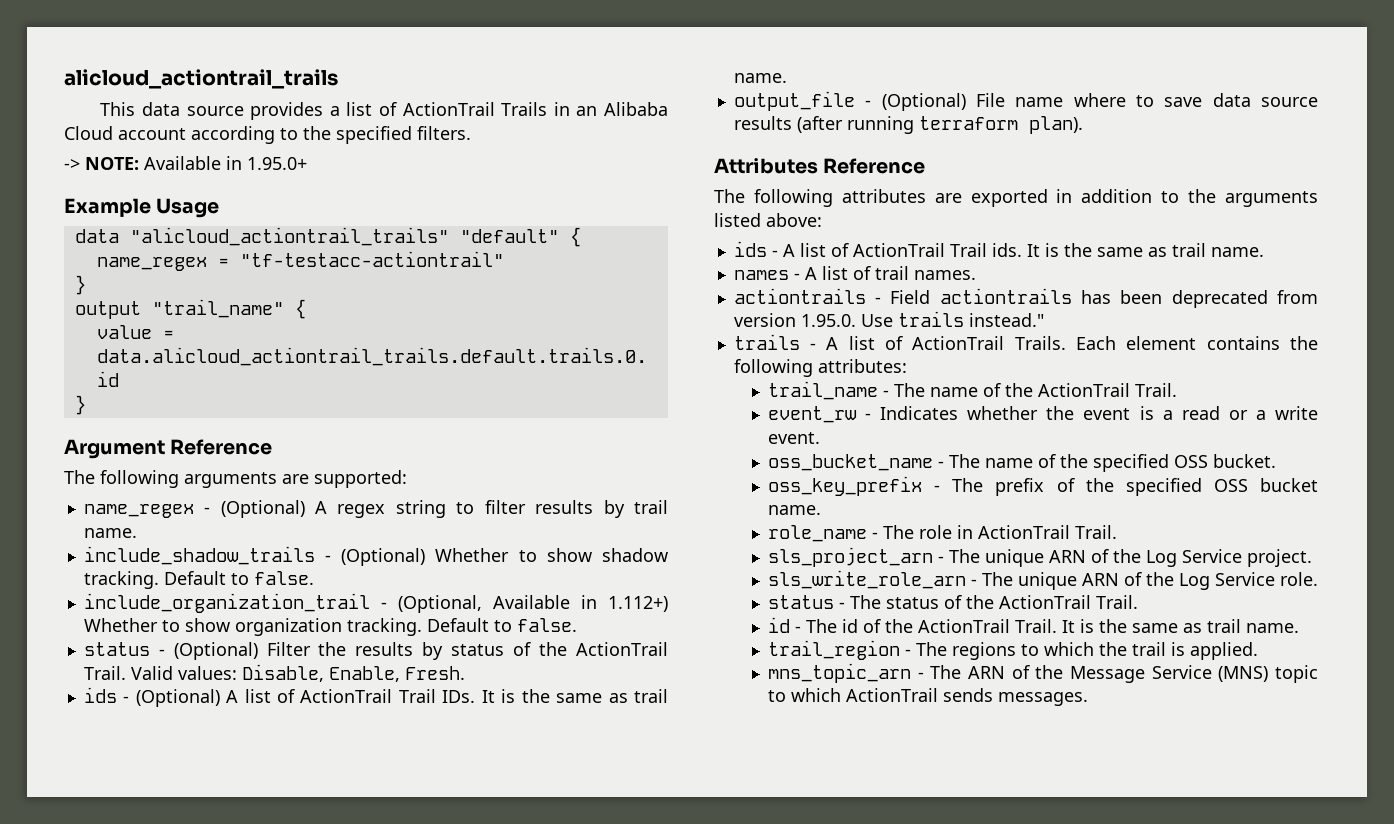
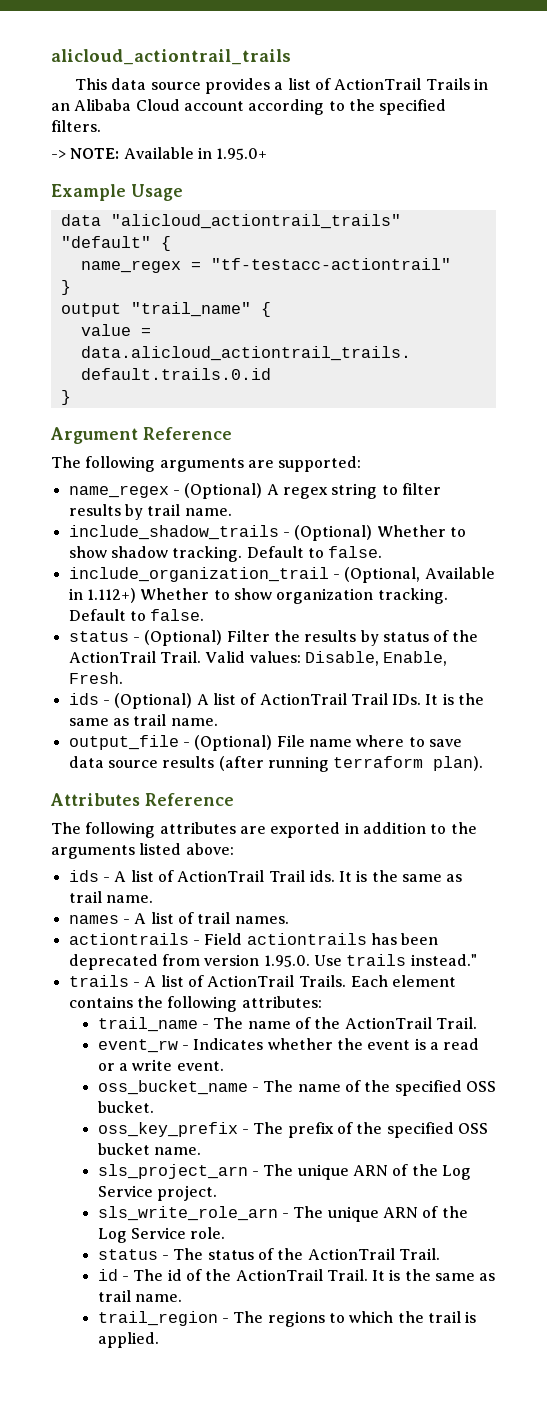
- role_name - The role in ActionTrail Trail.
- mns_topic_arn - The ARN of the Message Service (MNS) topic to which ActionTrail sends messages.

